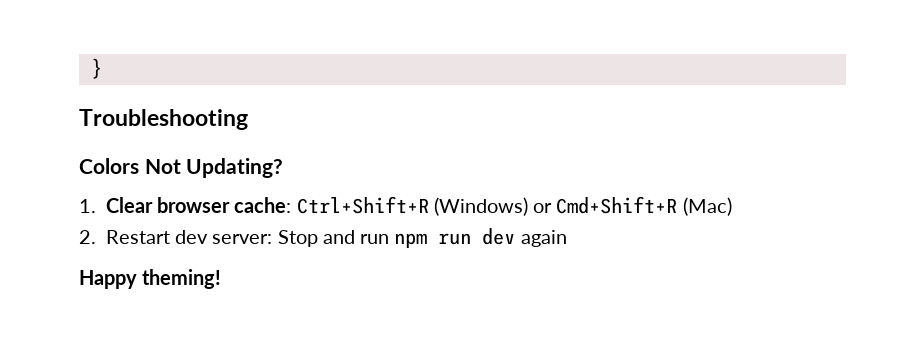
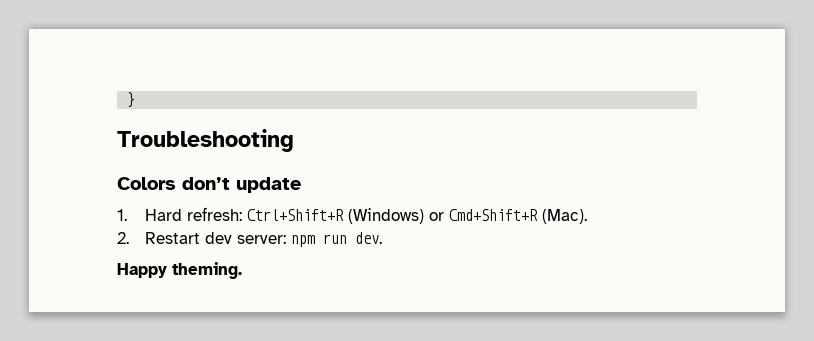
- Colors Not Updating?
+ Colors don’t update
- 1. Clear browser cache: Ctrl+Shift+R (Windows) or Cmd+Shift+R (Mac)
+ 1. Hard refresh: Ctrl+Shift+R (Windows) or Cmd+Shift+R (Mac).
- 2. Restart dev server: Stop and run npm run dev again
+ 2. Restart dev server: npm run dev.
- Happy theming!
+ Happy theming.

